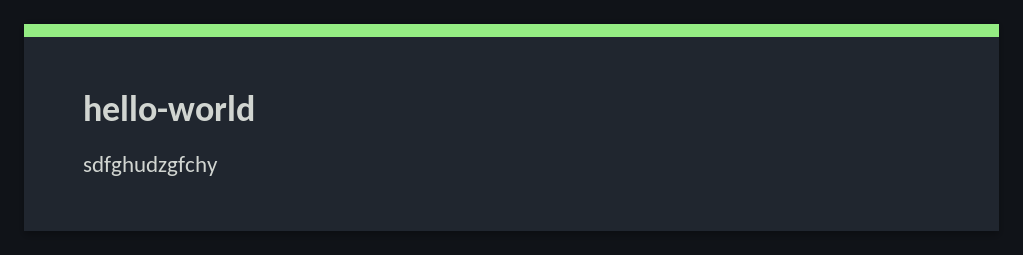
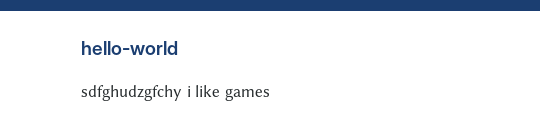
- sdfghudzgfchy
+ sdfghudzgfchy i like games

